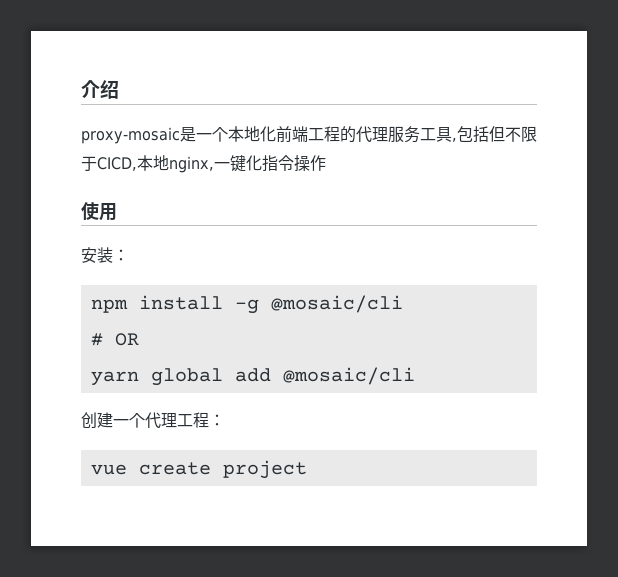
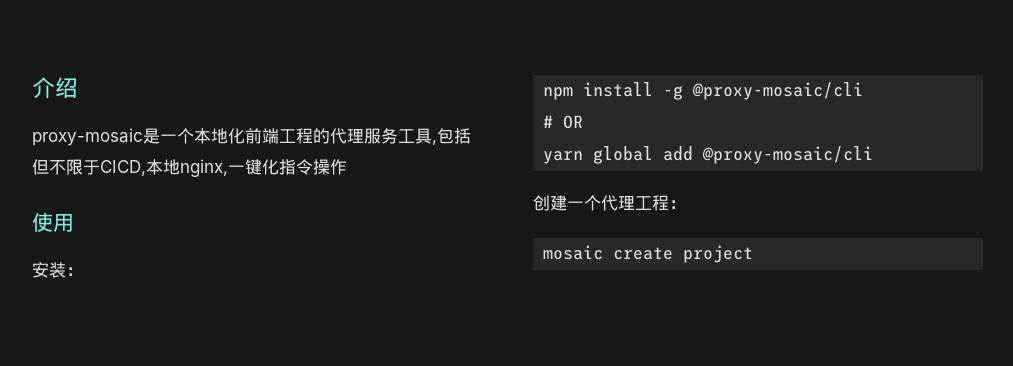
- npm install -g @mosaic/cli
+ npm install -g @proxy-mosaic/cli
- yarn global add @mosaic/cli
+ yarn global add @proxy-mosaic/cli
- vue create project
+ mosaic create project

